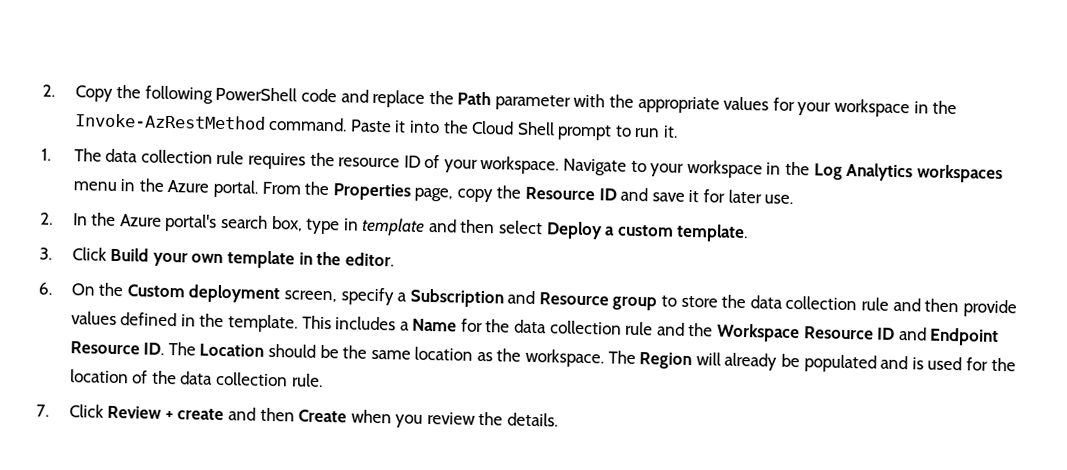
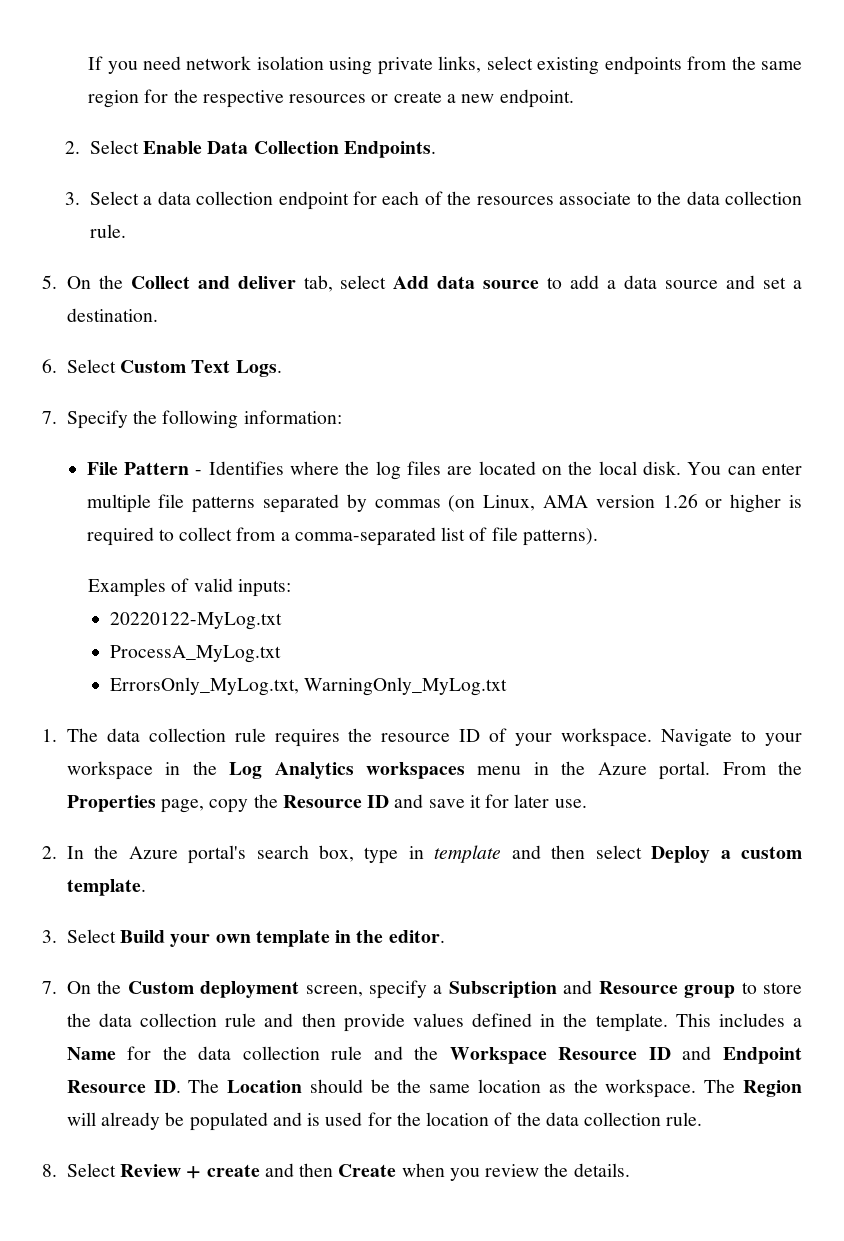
- 2. Copy the following PowerShell code and replace the Path parameter with the appropriate values for your workspace in the Invoke-AzRestMethod command. Paste it into the Cloud Shell prompt to run it.
+ If you need network isolation using private links, select existing endpoints from the same region for the respective resources or create a new endpoint.
+ 2. Select Enable Data Collection Endpoints.
+ 3. Select a data collection endpoint for each of the resources associate to the data collection rule.
+ 5. On the Collect and deliver tab, select Add data source to add a data source and set a destination.
+ 6. Select Custom Text Logs.
+ 7. Specify the following information:
+ File Pattern - Identifies where the log files are located on the local disk. You can enter multiple file patterns separated by commas (on Linux, AMA version 1.26 or higher is required to collect from a comma-separated list of file patterns).
+ Examples of valid inputs:
+ 20220122-MyLog.txt
+ ProcessA_MyLog.txt
+ ErrorsOnly_MyLog.txt, WarningOnly_MyLog.txt
- 3. Click Build your own template in the editor.
+ 3. Select Build your own template in the editor.
- 6. On the Custom deployment screen, specify a Subscription and Resource group to store the data collection rule and then provide values defined in the template.
+ 7. On the Custom deployment screen, specify a Subscription and Resource group to store the data collection rule and then provide values defined in the template.
- 7. Click Review + create and then Create when you review the details.
+ 8. Select Review + create and then Create when you review the details.

